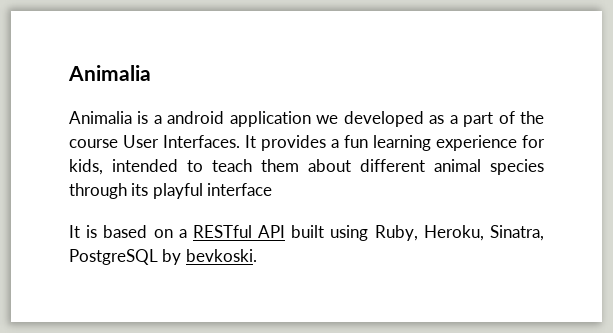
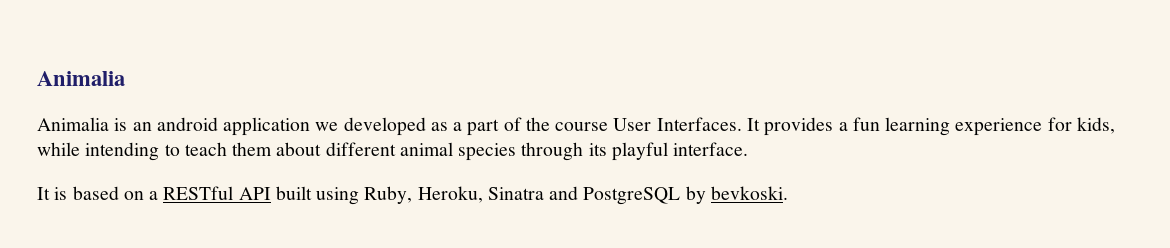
- Animalia is a android application we developed as a part of the course User Interfaces.
+ Animalia is an android application we developed as a part of the course User Interfaces.
- It provides a fun learning experience for kids, intended to teach them about different animal species through its playful interface
+ It provides a fun learning experience for kids, while intending to teach them about different animal species through its playful interface.
- It is based on a RESTful API built using Ruby, Heroku, Sinatra, PostgreSQL by bevkoski.
+ It is based on a RESTful API built using Ruby, Heroku, Sinatra and PostgreSQL by bevkoski.

